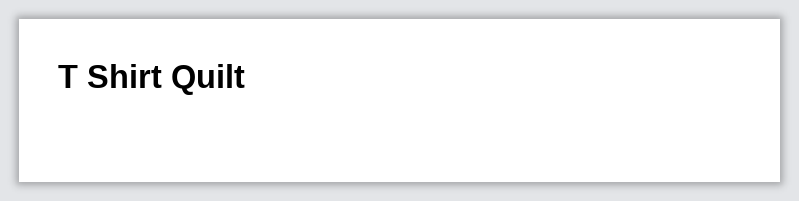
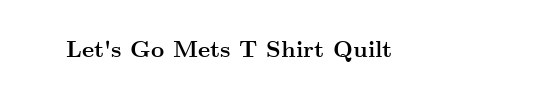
- T Shirt Quilt
+ Let's Go Mets T Shirt Quilt

